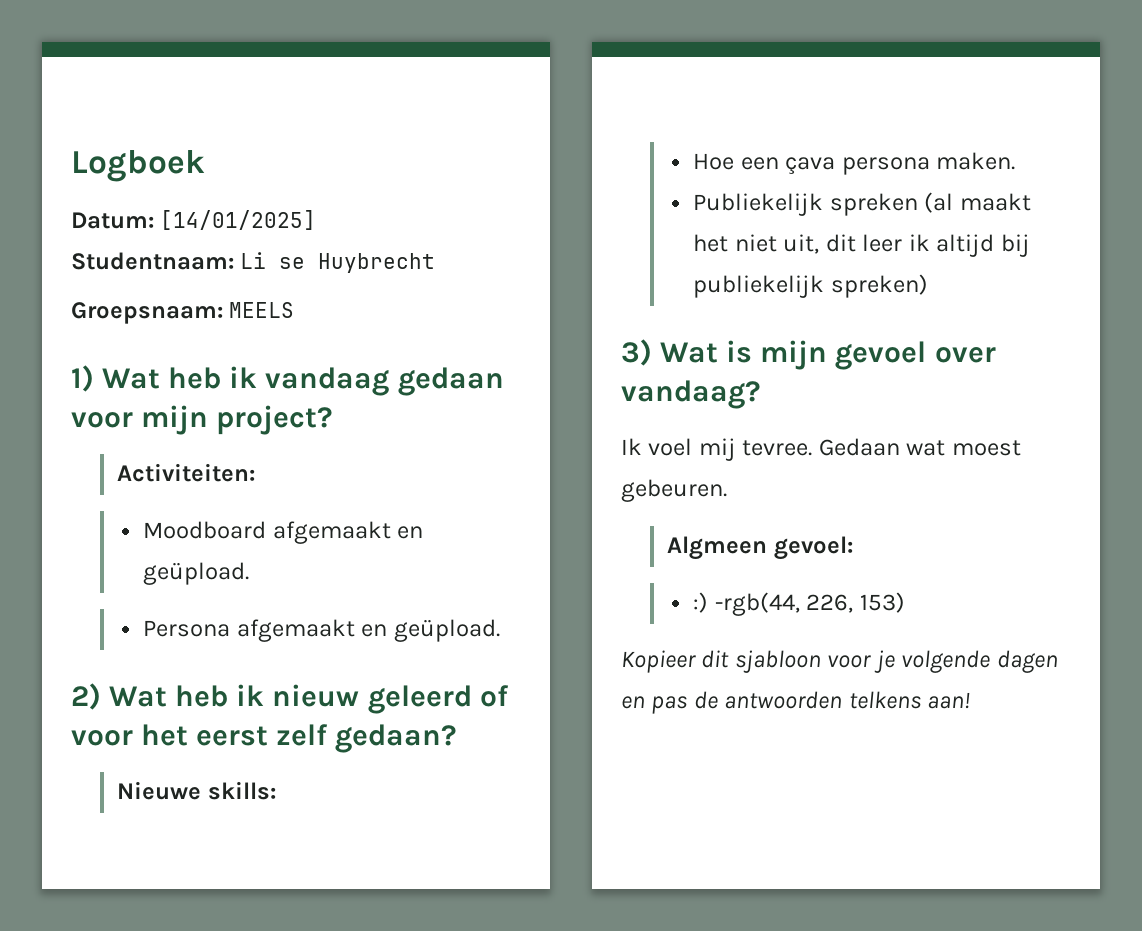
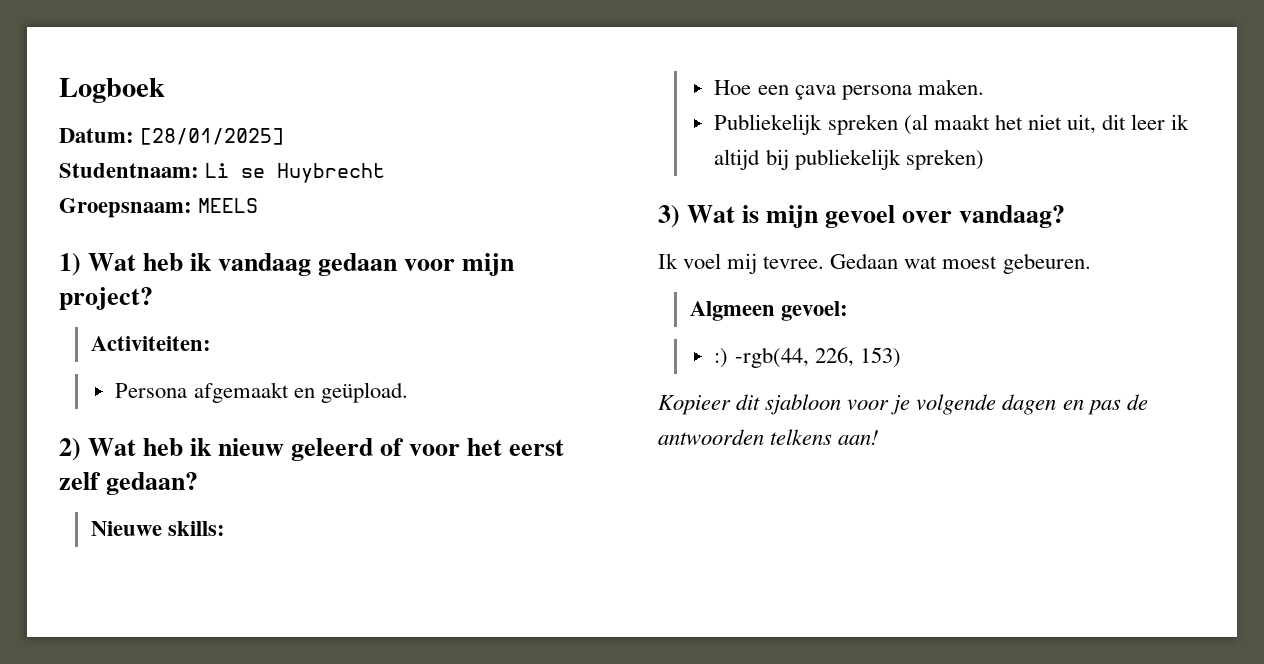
- Datum: [14/01/2025]
+ Datum: [28/01/2025]
- Moodboard afgemaakt en geüpload.

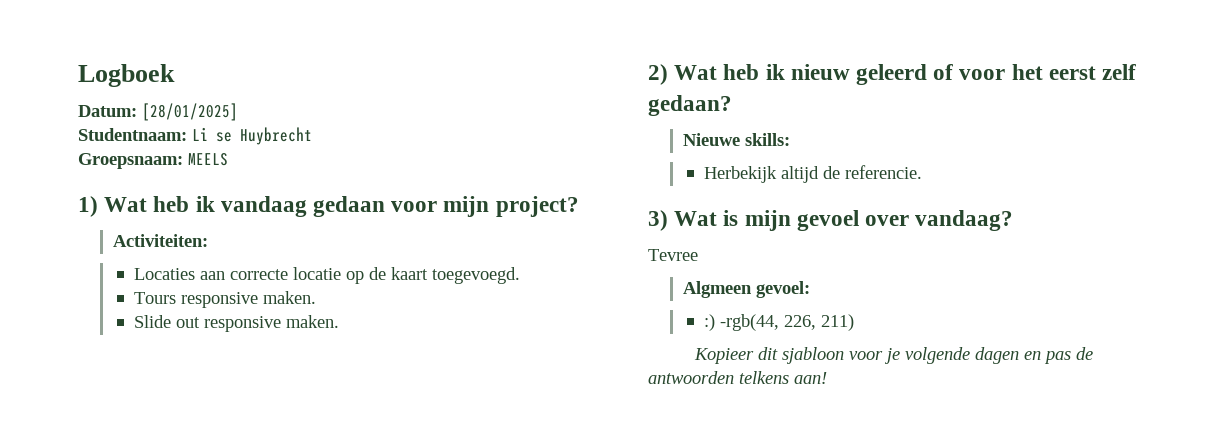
- Persona afgemaakt en geüpload.
+ Locaties aan correcte locatie op de kaart toegevoegd.
+ Tours responsive maken.
+ Slide out responsive maken.
- Hoe een çava persona maken.
- Publiekelijk spreken (al maakt het niet uit, dit leer ik altijd bij publiekelijk spreken)
+ Herbekijk altijd de referencie.
- Ik voel mij tevree. Gedaan wat moest gebeuren.
+ Tevree
- :) -rgb(44, 226, 153)
+ :) -rgb(44, 226, 211)

